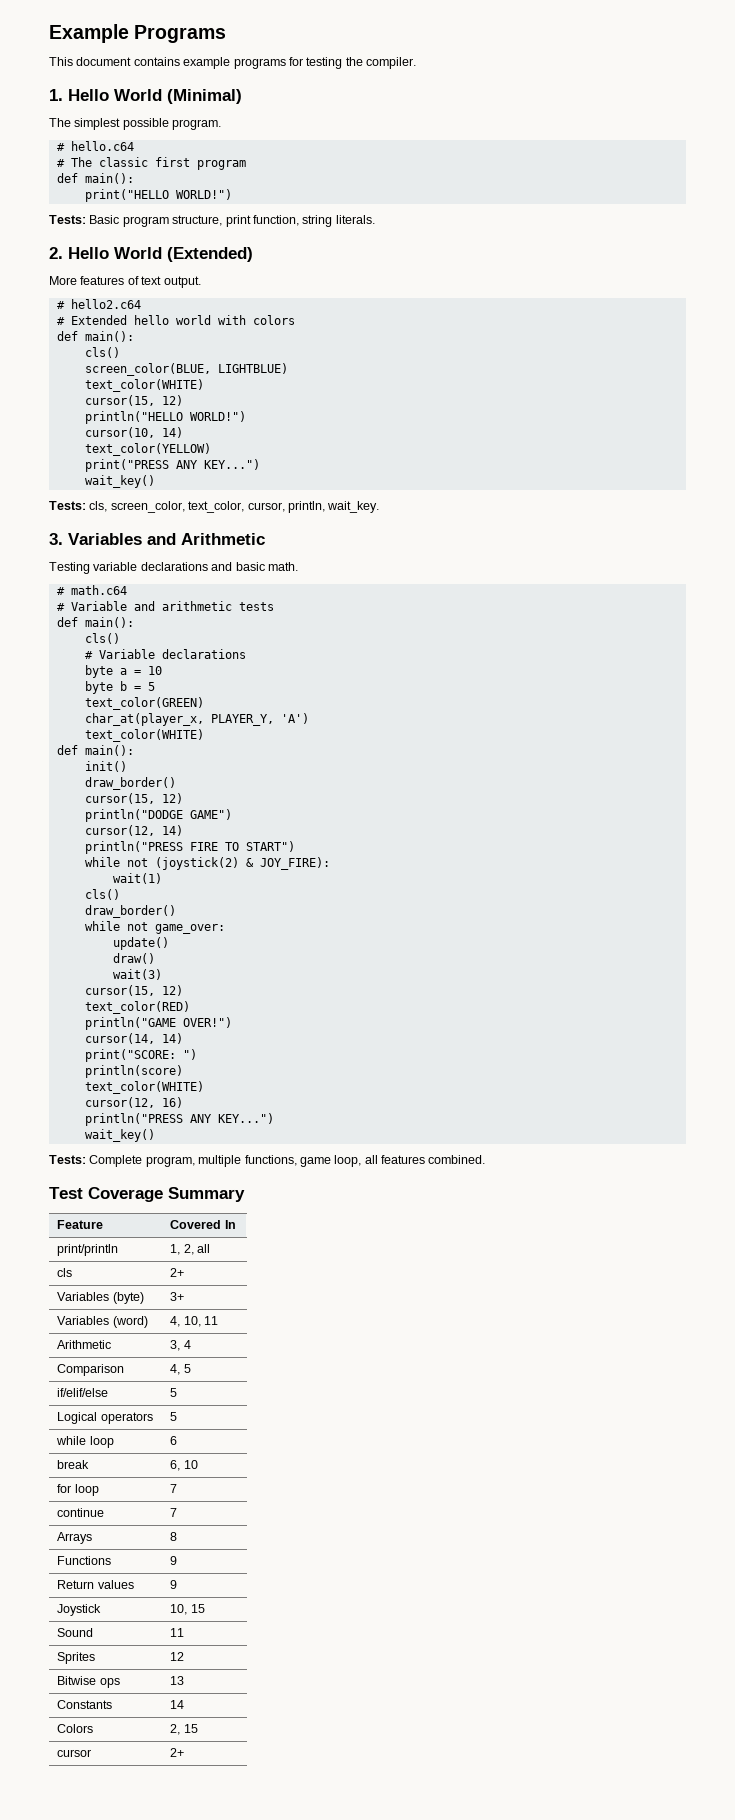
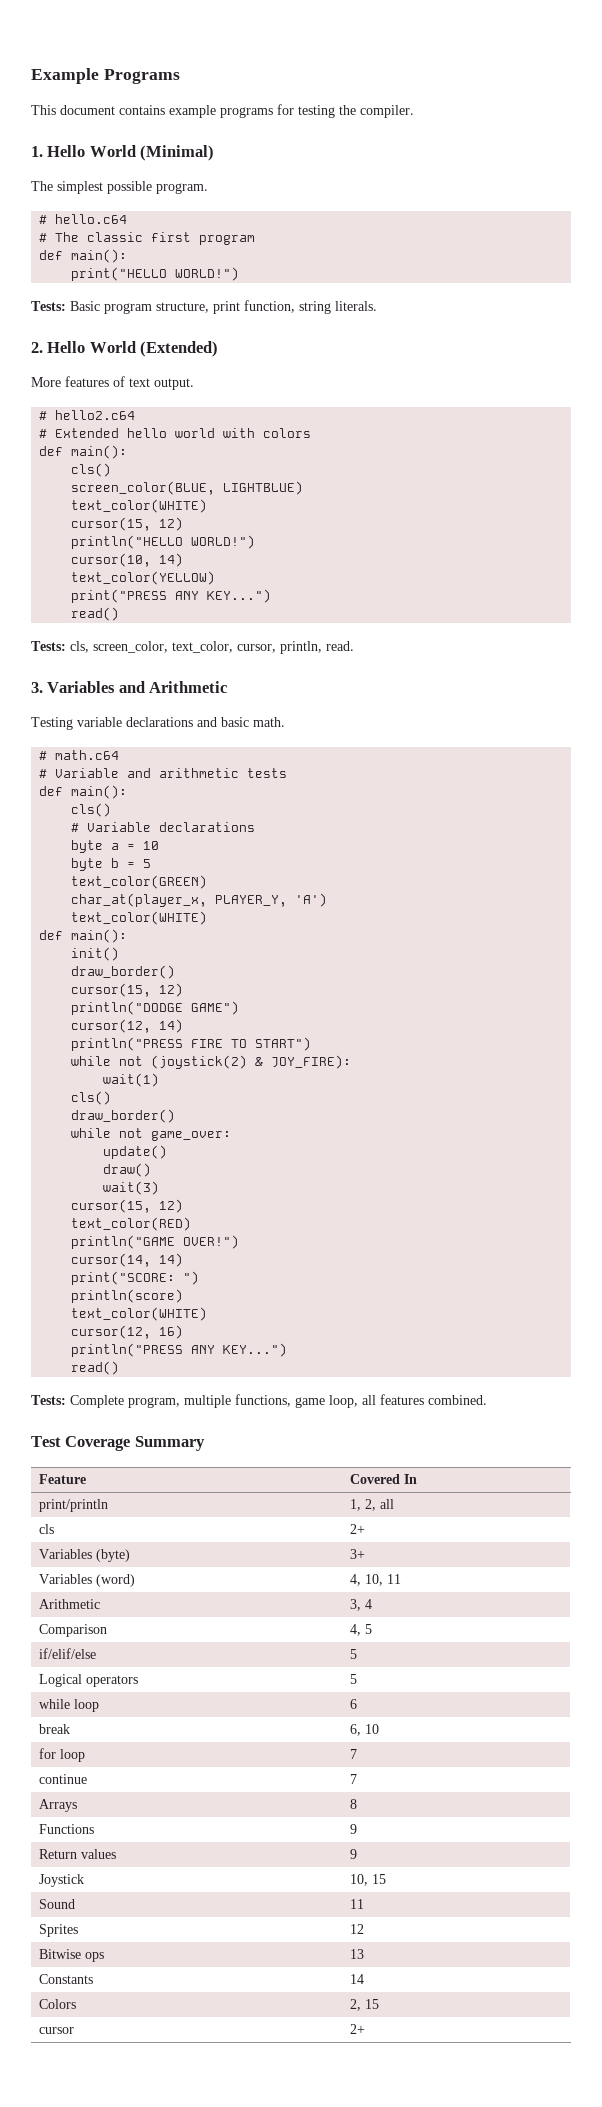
  print("PRESS ANY KEY...")
- wait_key()
+ read()
- Tests: cls, screen_color, text_color, cursor, println, wait_key.
+ Tests: cls, screen_color, text_color, cursor, println, read.
  println("PRESS ANY KEY...")
- wait_key()
+ read()

